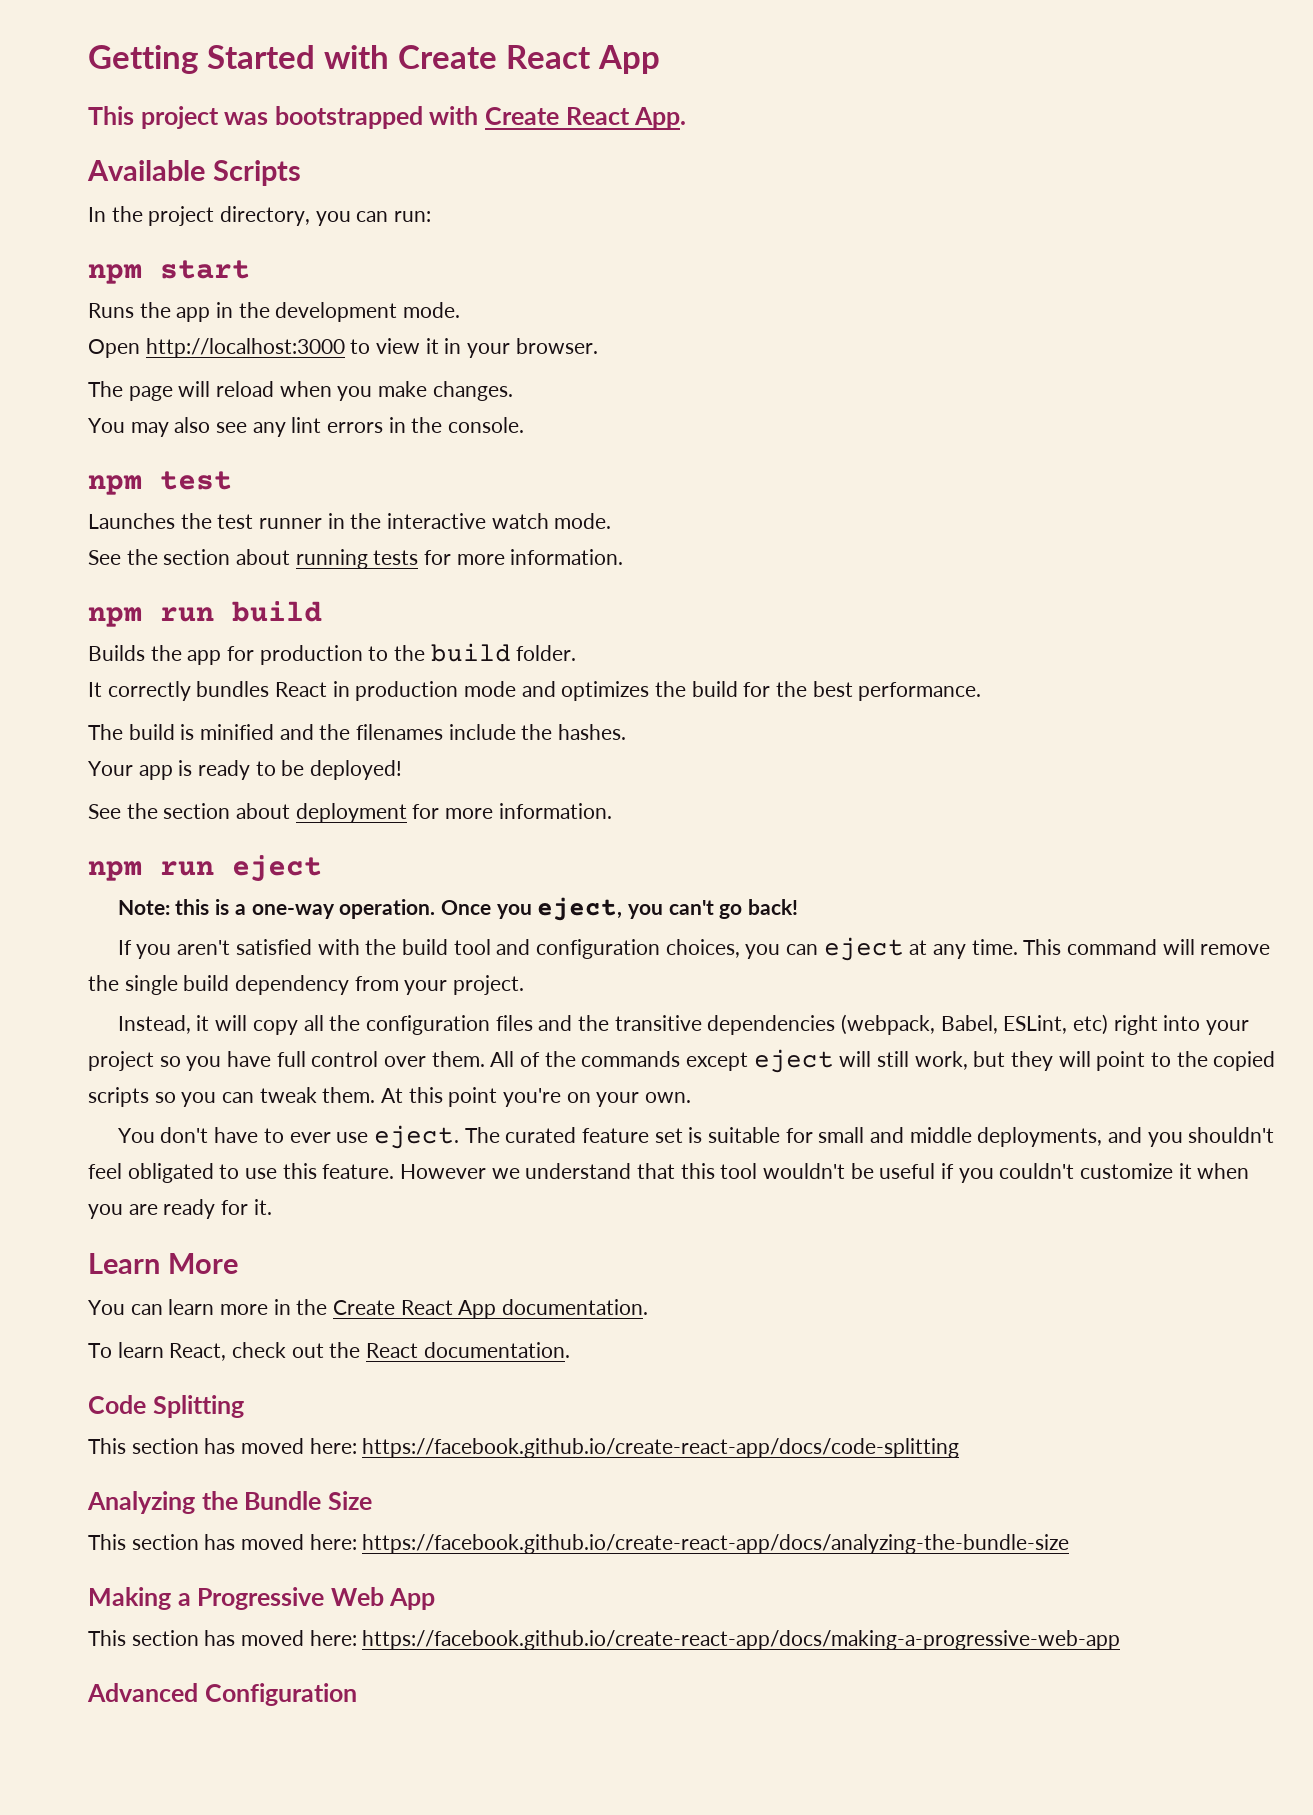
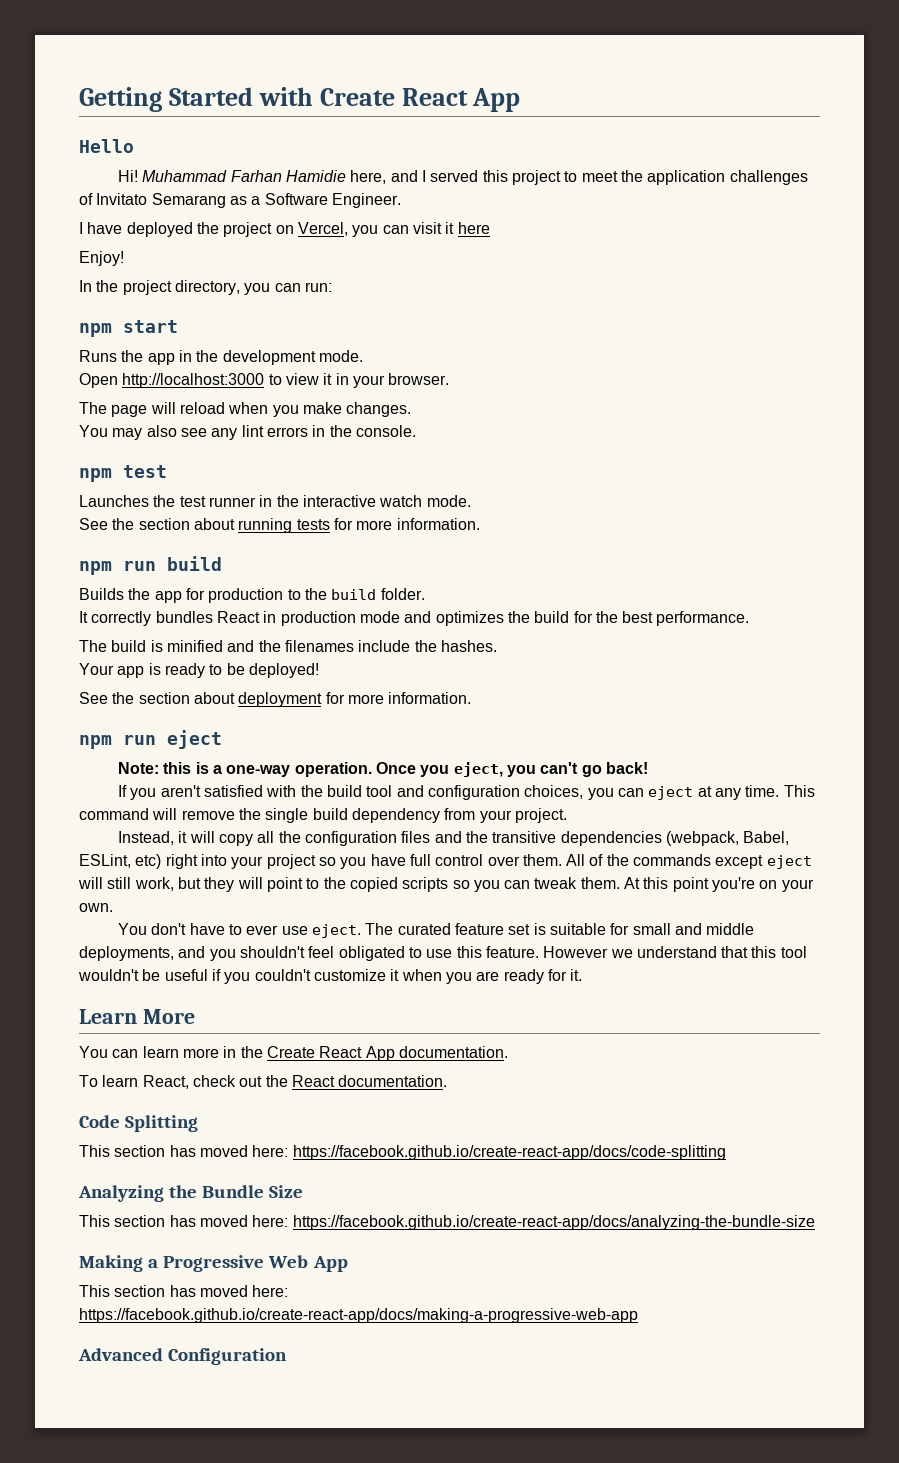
- This project was bootstrapped with Create React App.
- Available Scripts
+ Hello
+ Hi! Muhammad Farhan Hamidie here, and I served this project to meet the application challenges of Invitato Semarang as a Software Engineer.
+ I have deployed the project on Vercel, you can visit it here
+ Enjoy!

